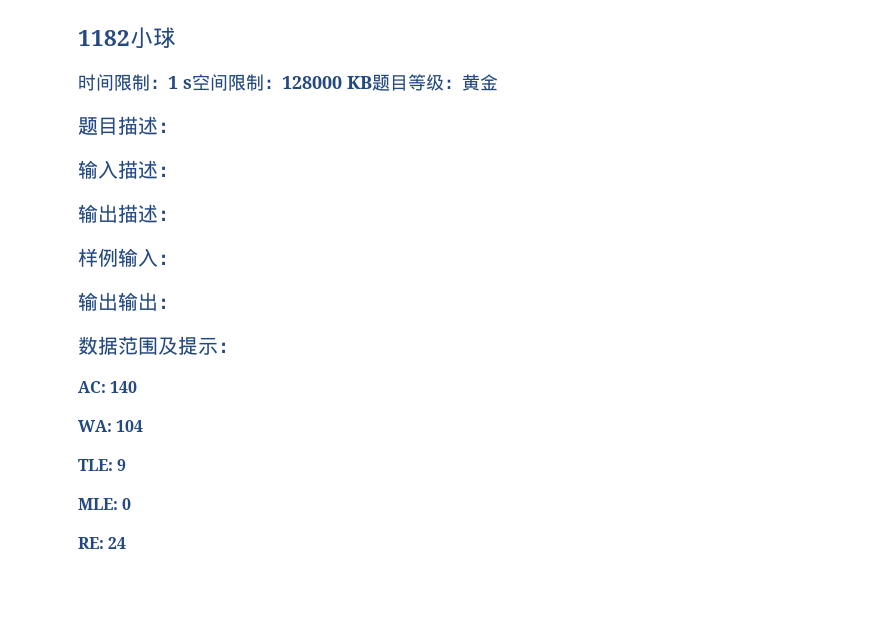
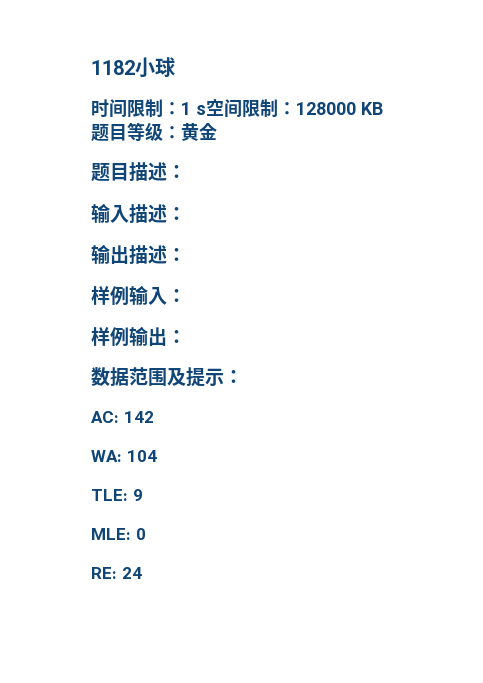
- 输出输出：
+ 样例输出：
- AC: 140
+ AC: 142

